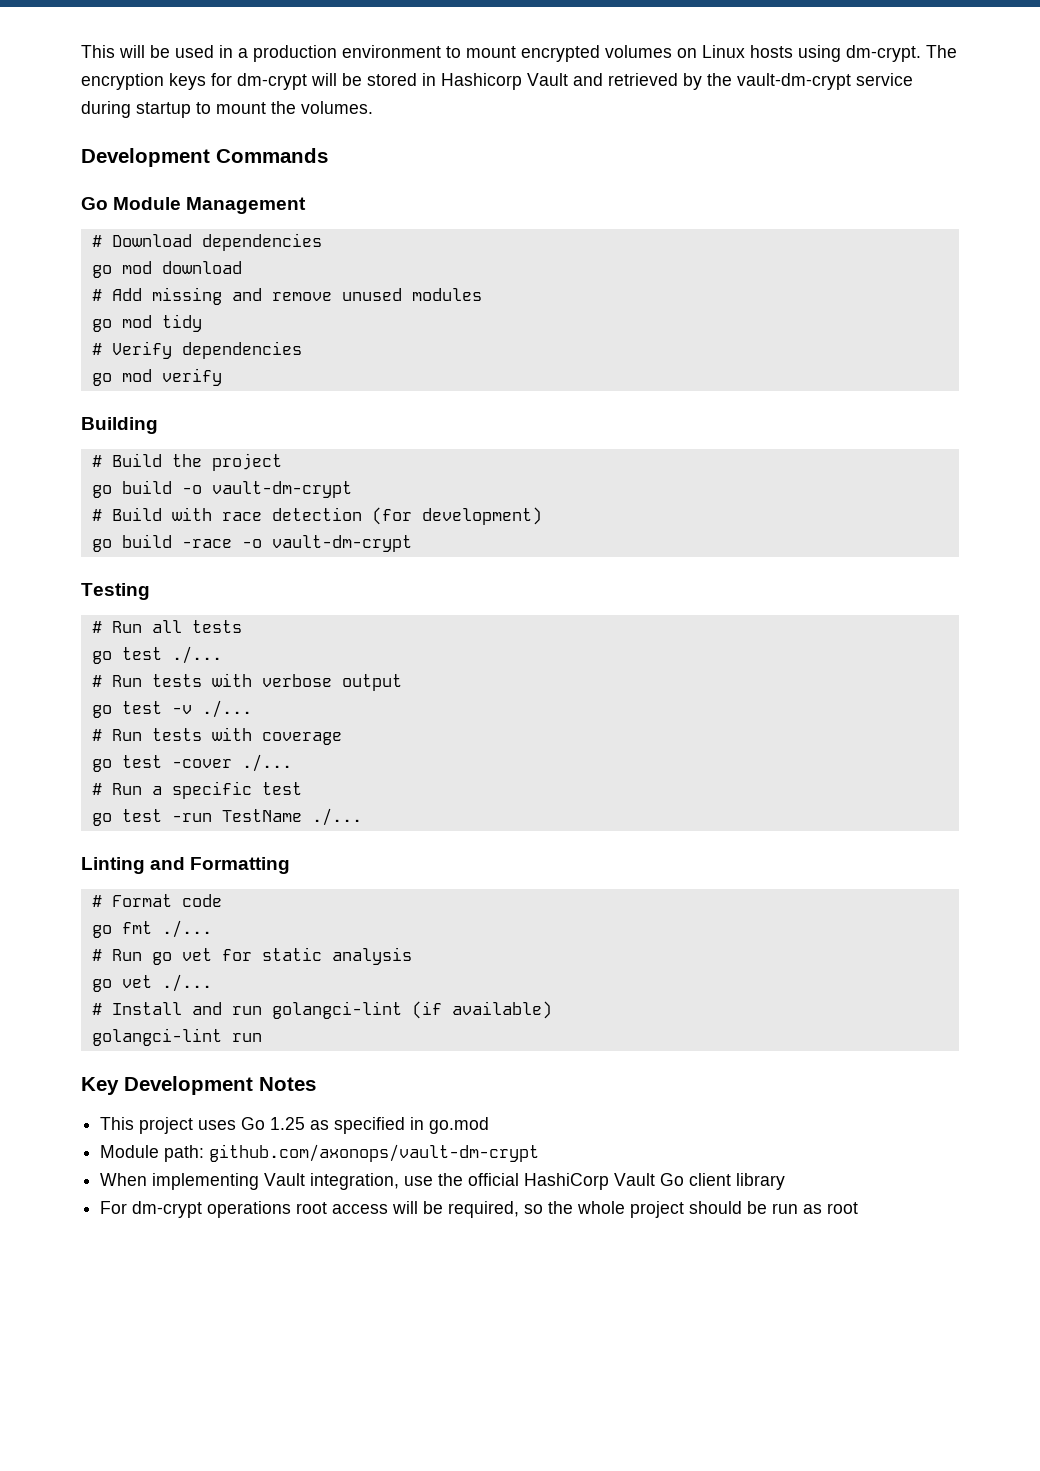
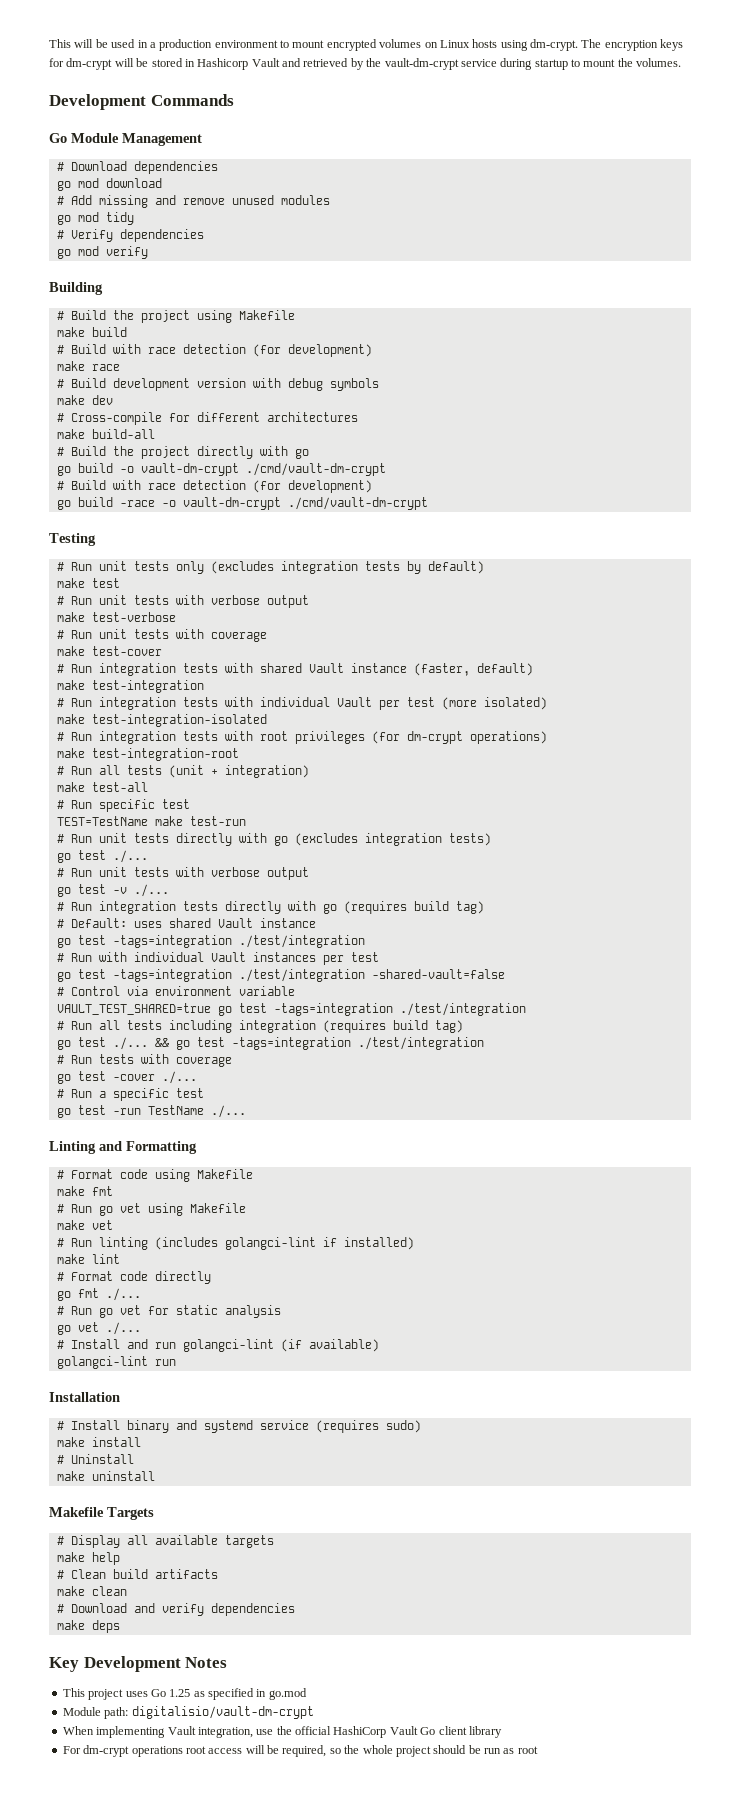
- # Build the project
+ # Build the project using Makefile
+ make build
+ # Build with race detection (for development)
+ make race
+ # Build development version with debug symbols
+ make dev
+ # Cross-compile for different architectures
+ make build-all
+ # Build the project directly with go
- go build -o vault-dm-crypt
+ go build -o vault-dm-crypt ./cmd/vault-dm-crypt
- go build -race -o vault-dm-crypt
+ go build -race -o vault-dm-crypt ./cmd/vault-dm-crypt
- # Run all tests
+ # Run unit tests only (excludes integration tests by default)
+ make test
+ # Run unit tests with verbose output
+ make test-verbose
+ # Run unit tests with coverage
+ make test-cover
+ # Run integration tests with shared Vault instance (faster, default)
+ make test-integration
+ # Run integration tests with individual Vault per test (more isolated)
+ make test-integration-isolated
+ # Run integration tests with root privileges (for dm-crypt operations)
+ make test-integration-root
+ # Run all tests (unit + integration)
+ make test-all
+ # Run specific test
+ TEST=TestName make test-run
+ # Run unit tests directly with go (excludes integration tests)
  go test ./...
- # Run tests with verbose output
+ # Run unit tests with verbose output
+ # Run integration tests directly with go (requires build tag)
+ # Default: uses shared Vault instance
+ go test -tags=integration ./test/integration
+ # Run with individual Vault instances per test
+ go test -tags=integration ./test/integration -shared-vault=false
+ # Control via environment variable
+ VAULT_TEST_SHARED=true go test -tags=integration ./test/integration
+ # Run all tests including integration (requires build tag)
+ go test ./... && go test -tags=integration ./test/integration
- # Format code
+ # Format code using Makefile
+ make fmt
+ # Run go vet using Makefile
+ make vet
+ # Run linting (includes golangci-lint if installed)
+ make lint
+ # Format code directly
+ Installation
+ # Install binary and systemd service (requires sudo)
+ make install
+ # Uninstall
+ make uninstall
+ Makefile Targets
+ # Display all available targets
+ make help
+ # Clean build artifacts
+ make clean
+ # Download and verify dependencies
+ make deps
- Module path: github.com/axonops/vault-dm-crypt
+ Module path: digitalisio/vault-dm-crypt

